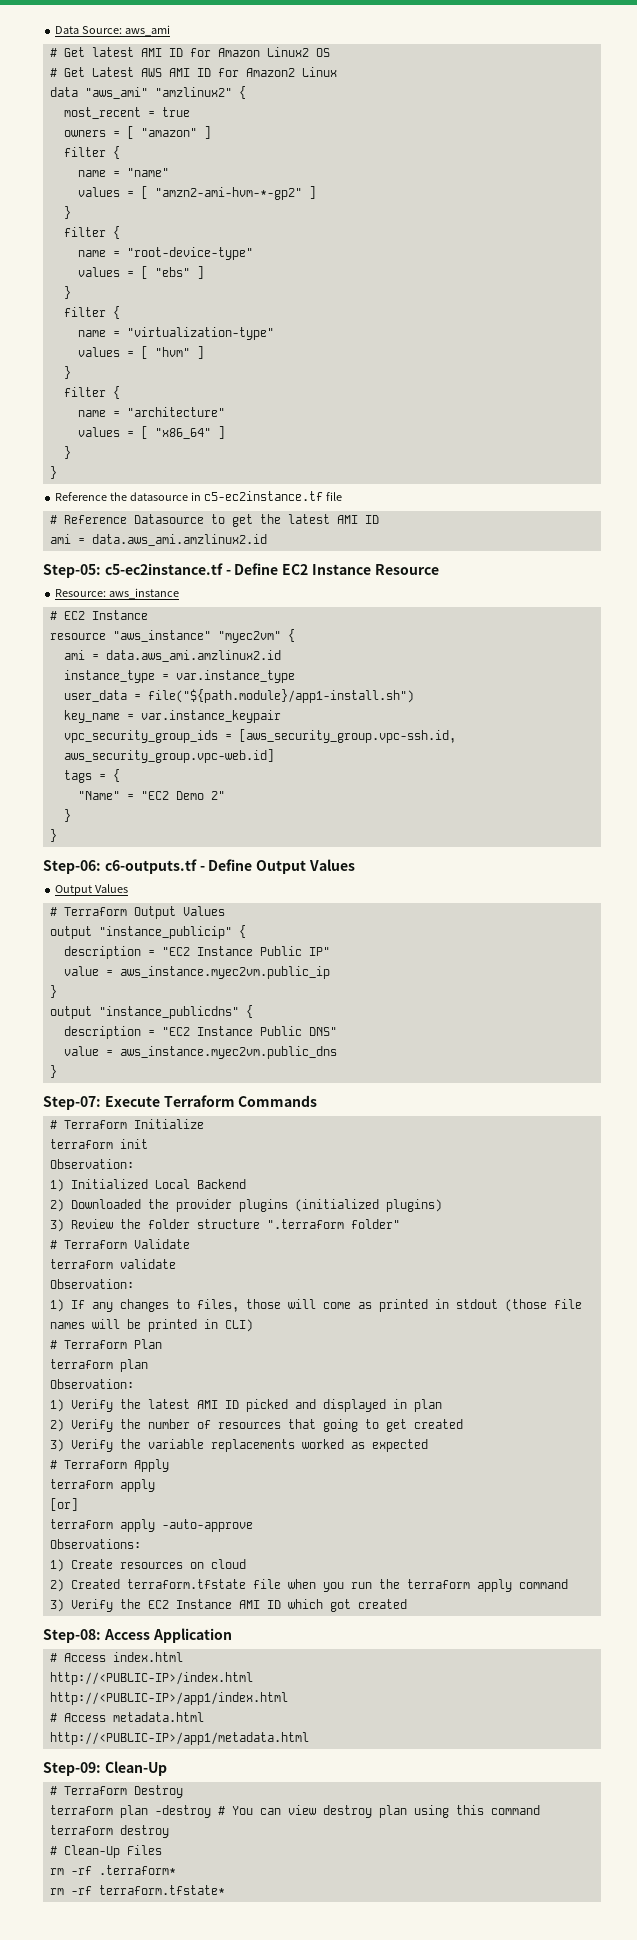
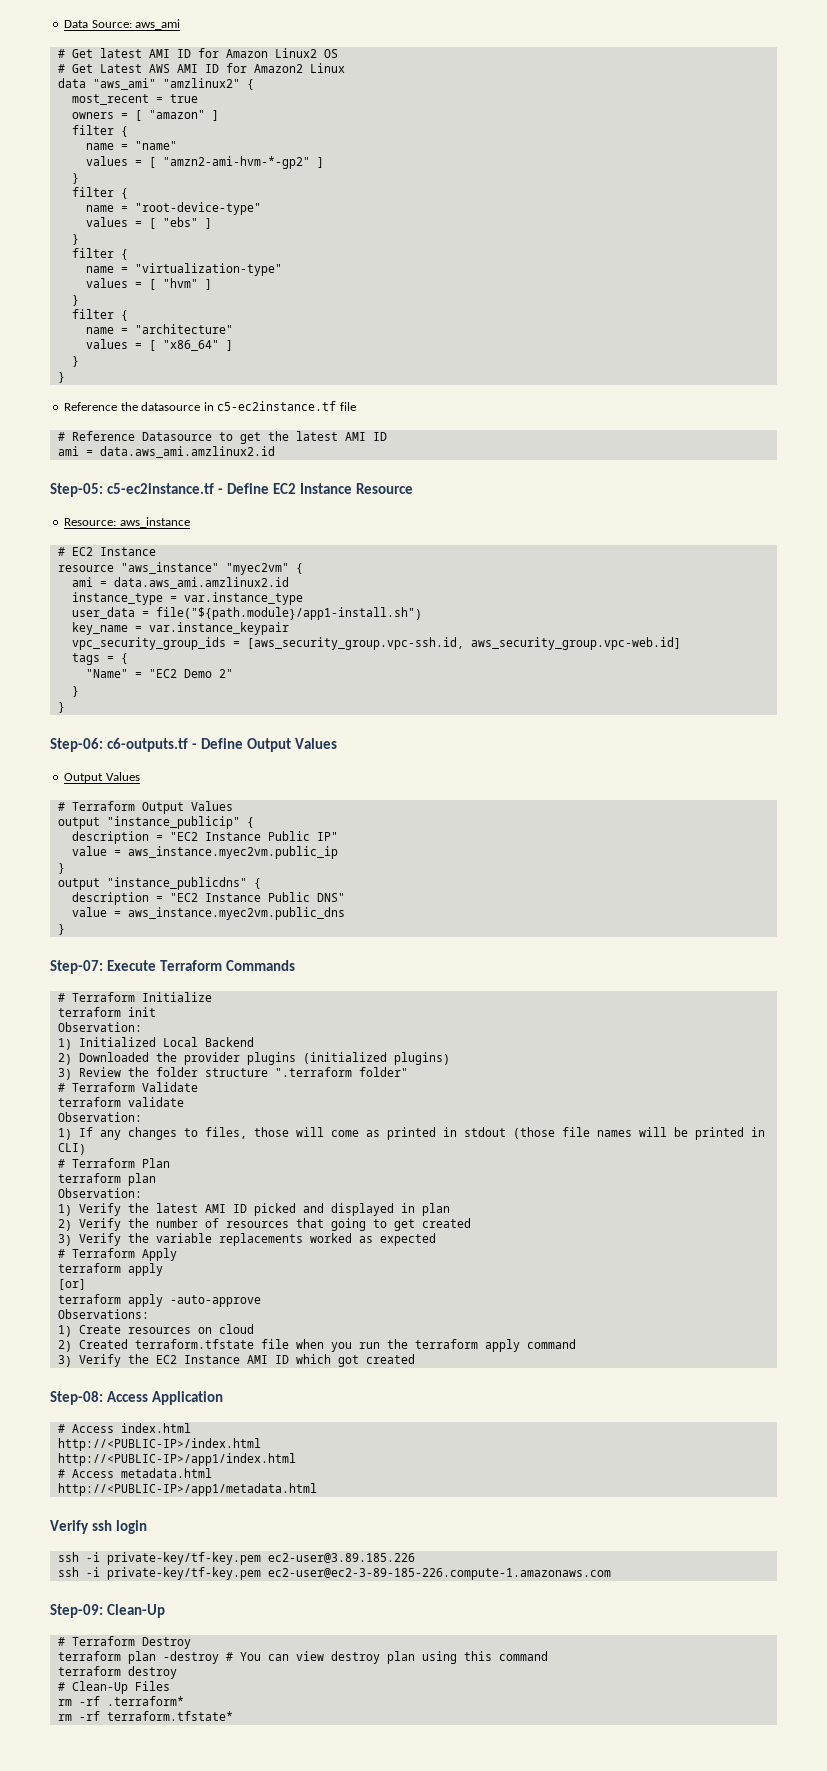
+ Verify ssh login
+ ssh -i private-key/tf-key.pem ec2-user@3.89.185.226
+ ssh -i private-key/tf-key.pem ec2-user@ec2-3-89-185-226.compute-1.amazonaws.com

